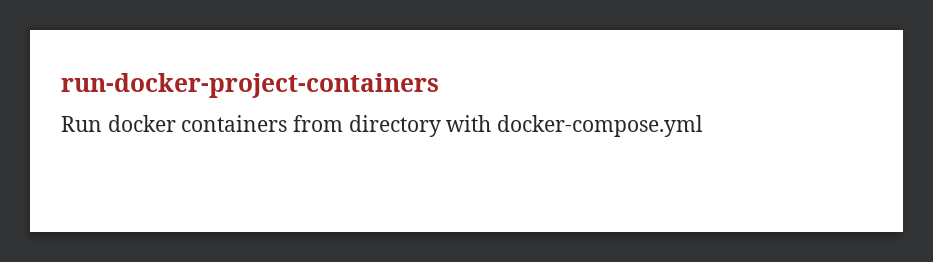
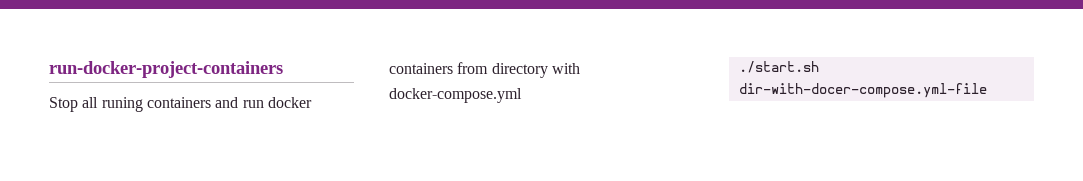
- Run docker containers from directory with docker-compose.yml
+ Stop all runing containers and run docker containers from directory with docker-compose.yml
+ ./start.sh dir-with-docer-compose.yml-file

